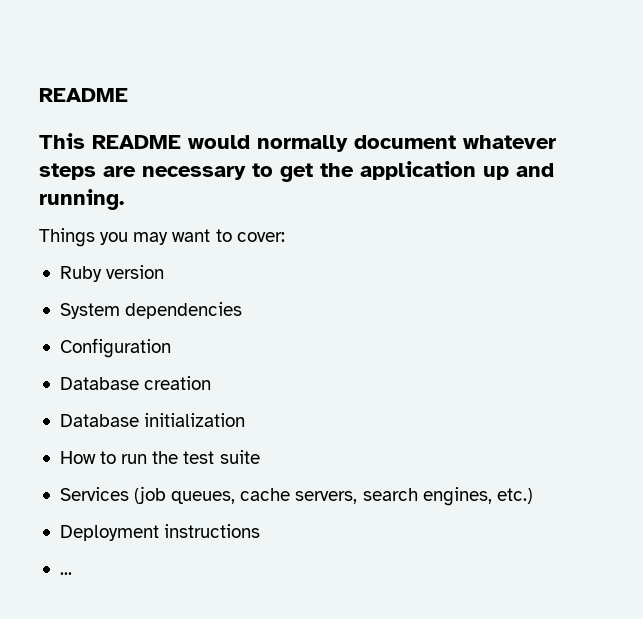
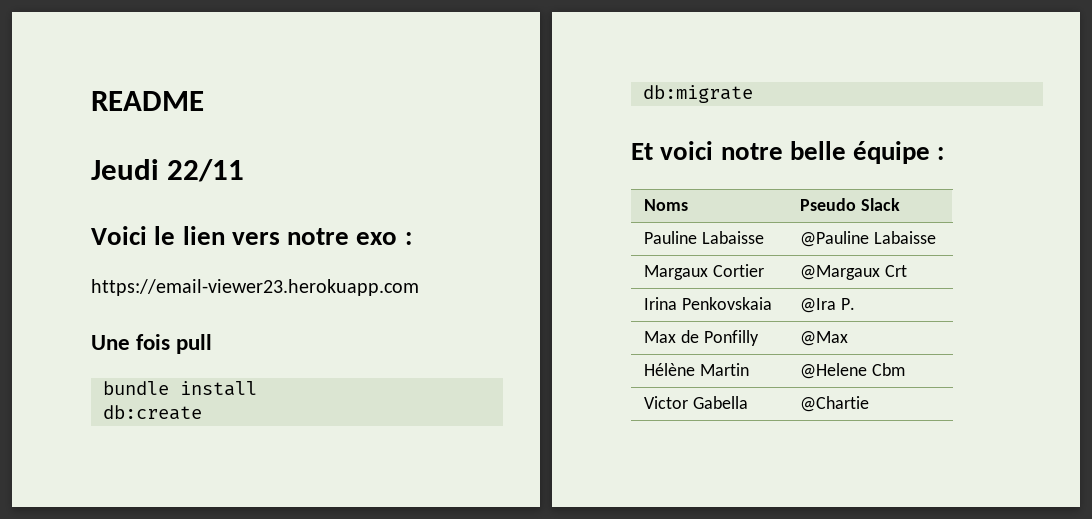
- This README would normally document whatever steps are necessary to get the application up and running.
- Things you may want to cover:
- Ruby version
- System dependencies
- Configuration
- Database creation
- Database initialization
- How to run the test suite
- Services (job queues, cache servers, search engines, etc.)
- Deployment instructions
- ...
+ Jeudi 22/11
+ Voici le lien vers notre exo :
+ https://email-viewer23.herokuapp.com
+ Une fois pull
+ bundle install
+ db:create
+ db:migrate
+ Et voici notre belle équipe :
+ Noms | Pseudo Slack
+ Pauline Labaisse | @Pauline Labaisse
+ Margaux Cortier | @Margaux Crt
+ Irina Penkovskaia | @Ira P.
+ Max de Ponfilly | @Max
+ Hélène Martin | @Helene Cbm
+ Victor Gabella | @Chartie

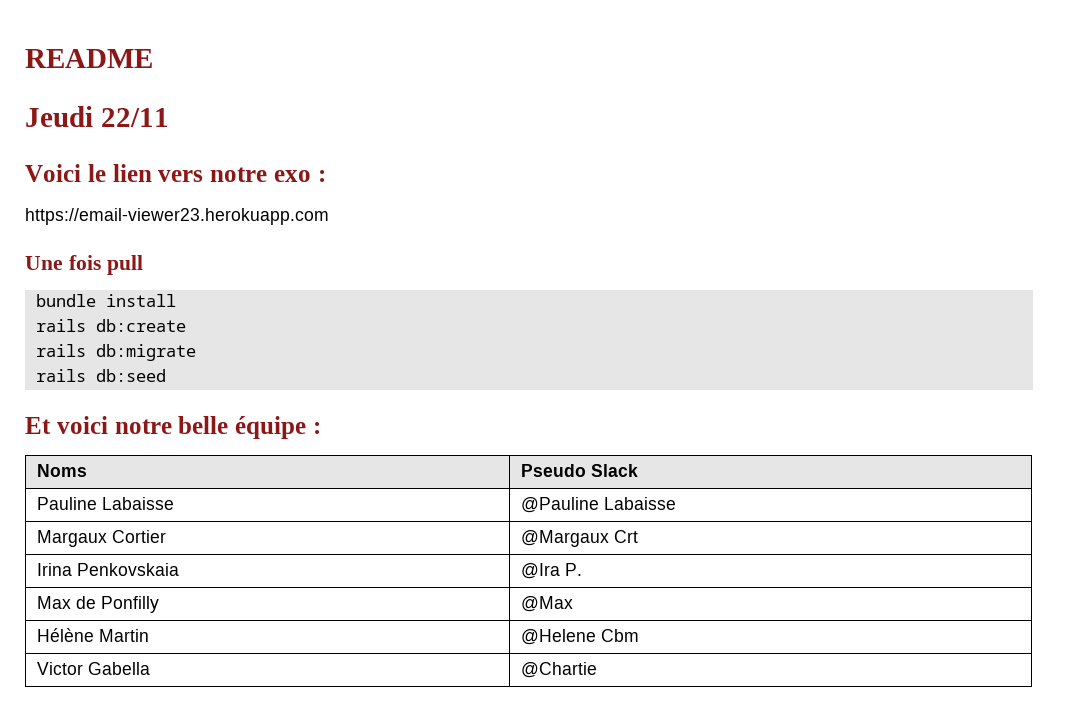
- db:create
+ rails db:create
- db:migrate
+ rails db:migrate
+ rails db:seed

